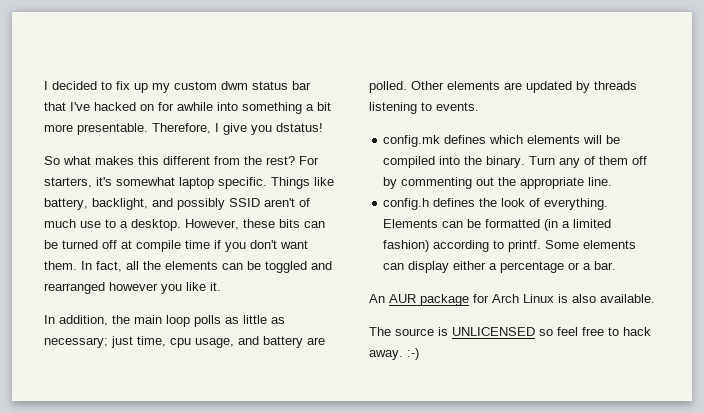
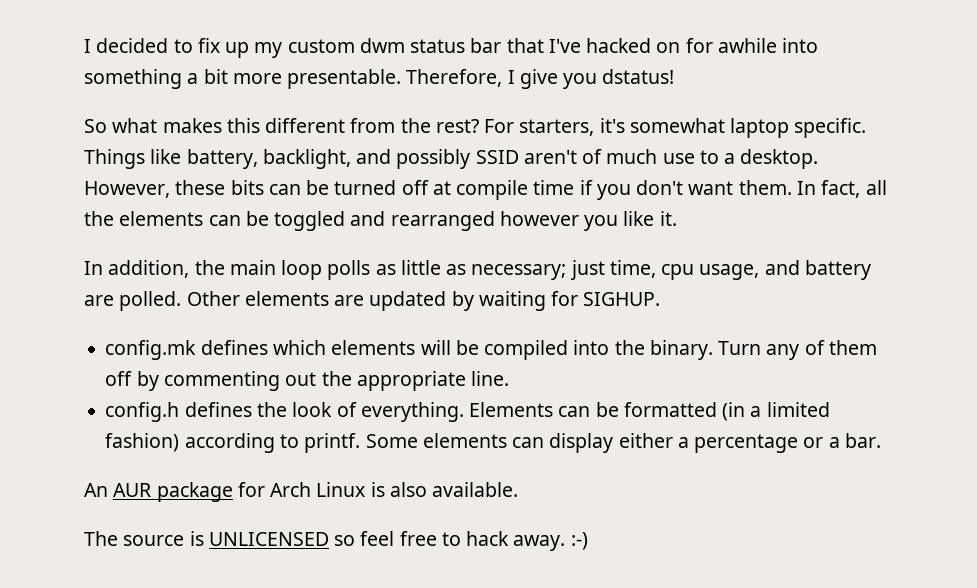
- Other elements are updated by threads listening to events.
+ Other elements are updated by waiting for SIGHUP.

